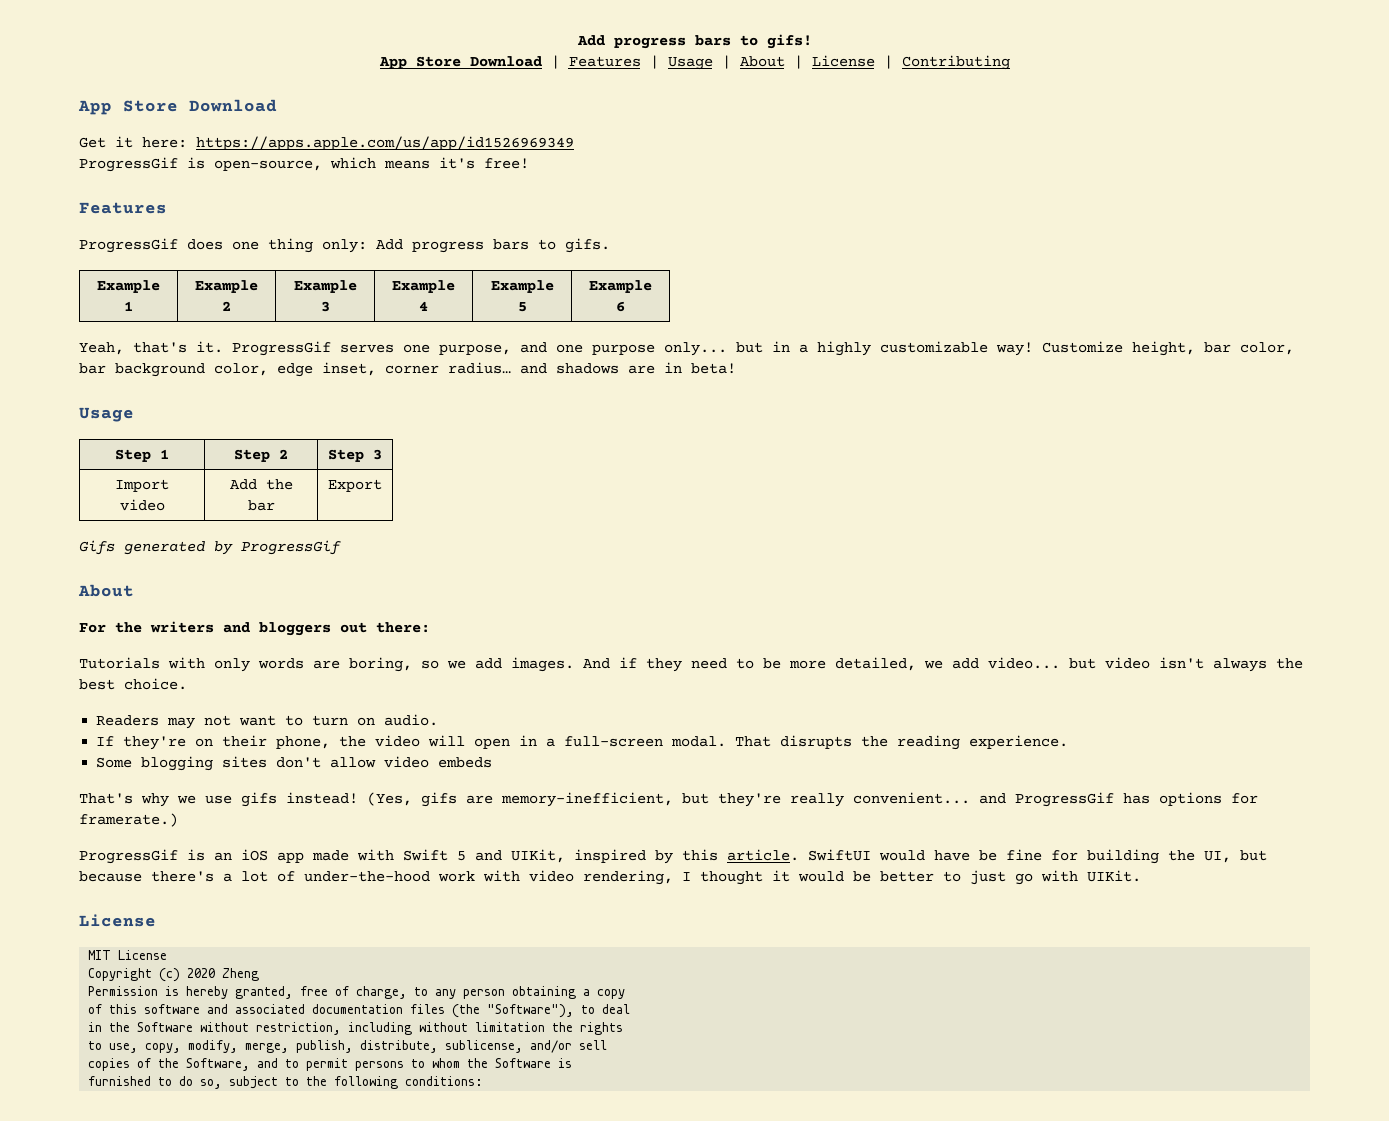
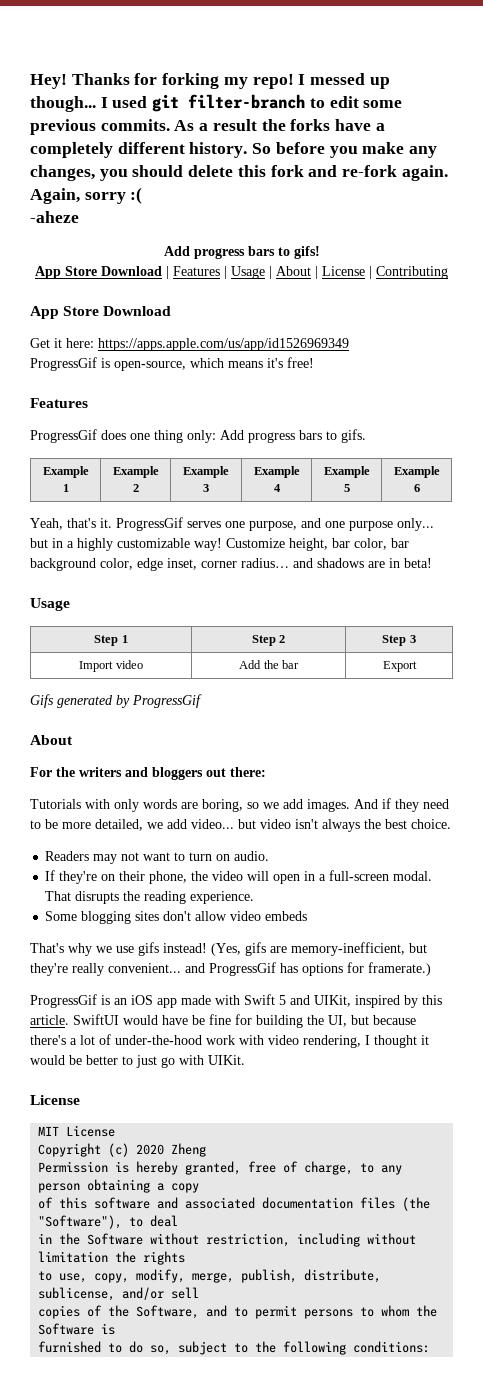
+ Hey! Thanks for forking my repo! I messed up though... I used git filter-branch to edit some previous commits. As a result the forks have a completely different history. So before you make any changes, you should delete this fork and re-fork again. Again, sorry :(
+ -aheze

